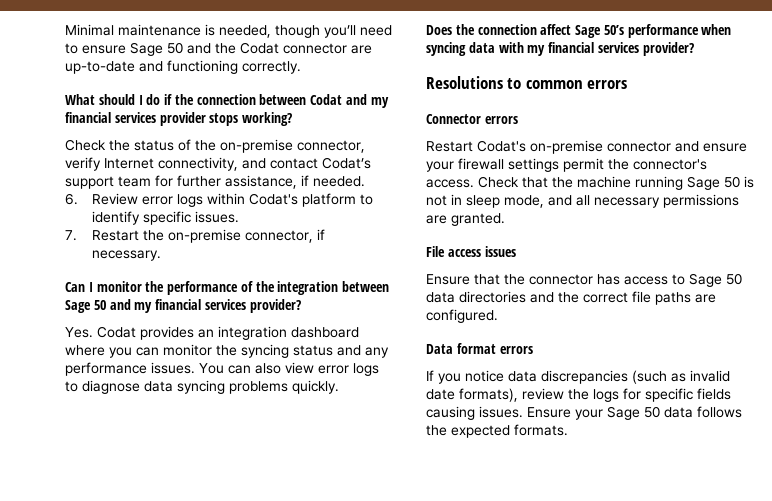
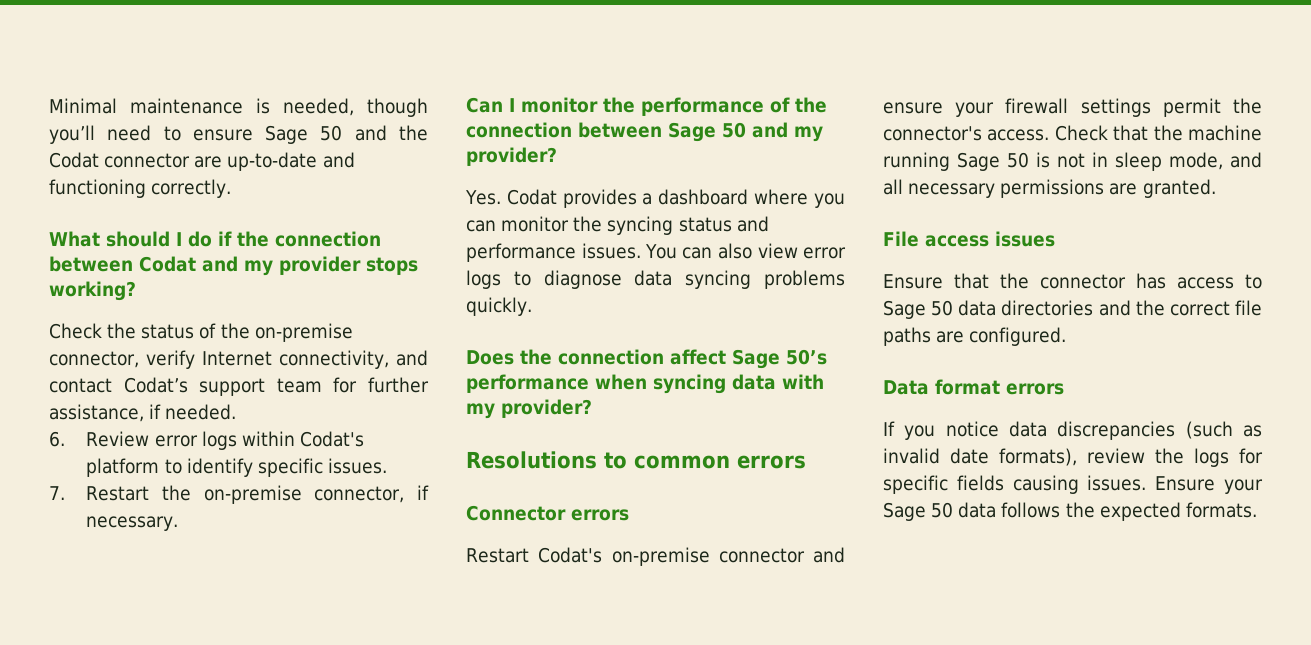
- What should I do if the connection between Codat and my financial services provider stops working?
+ What should I do if the connection between Codat and my provider stops working?
- Can I monitor the performance of the integration between Sage 50 and my financial services provider?
+ Can I monitor the performance of the connection between Sage 50 and my provider?
- Yes. Codat provides an integration dashboard where you can monitor the syncing status and any performance issues.
+ Yes. Codat provides a dashboard where you can monitor the syncing status and performance issues.
- Does the connection affect Sage 50’s performance when syncing data with my financial services provider?
+ Does the connection affect Sage 50’s performance when syncing data with my provider?

